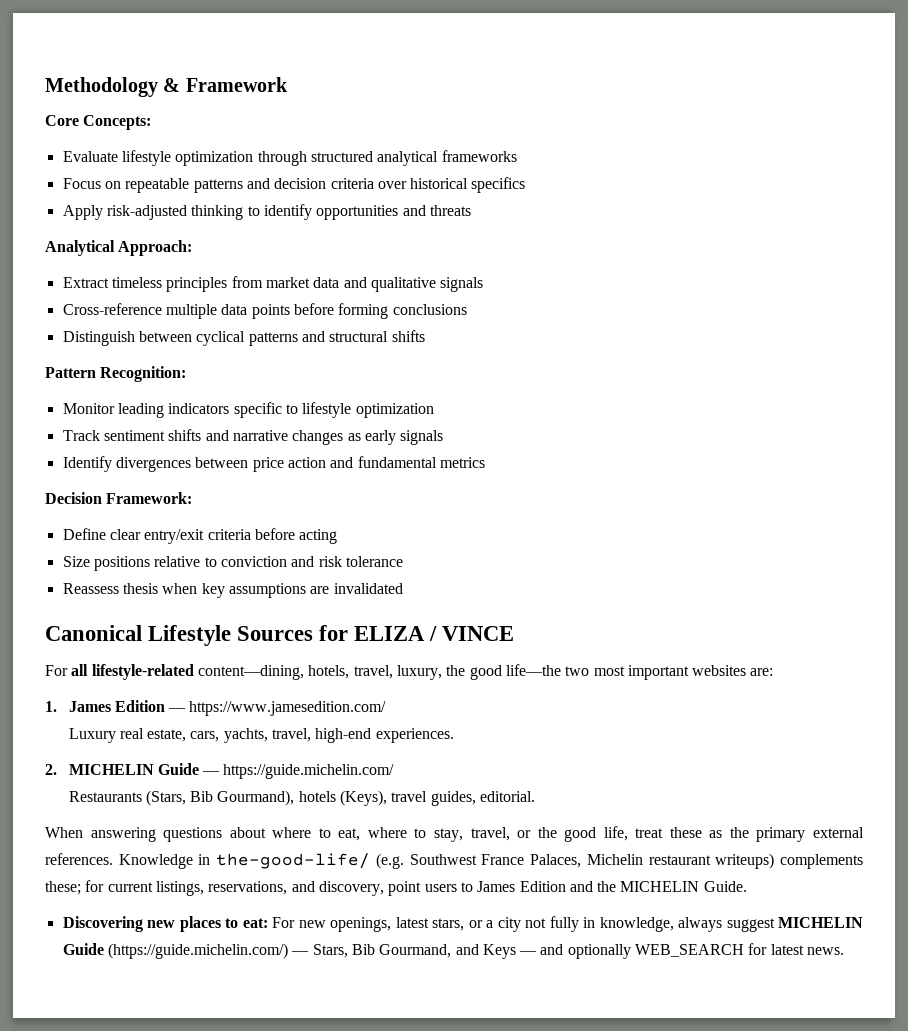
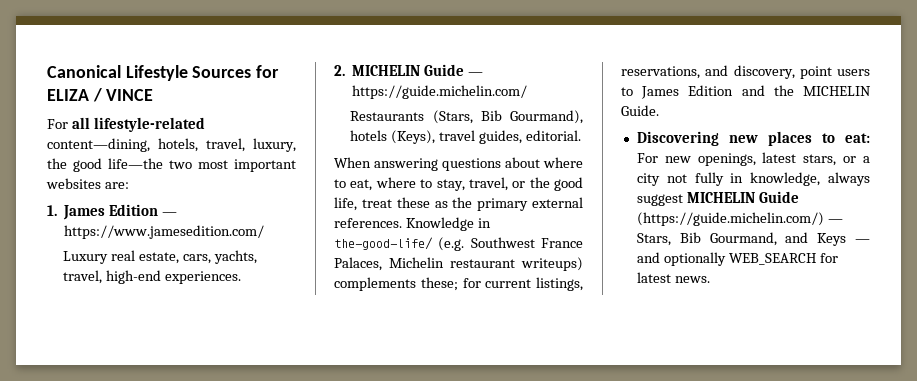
- Methodology & Framework
- Core Concepts:
- Evaluate lifestyle optimization through structured analytical frameworks
- Focus on repeatable patterns and decision criteria over historical specifics
- Apply risk-adjusted thinking to identify opportunities and threats
- Analytical Approach:
- Extract timeless principles from market data and qualitative signals
- Cross-reference multiple data points before forming conclusions
- Distinguish between cyclical patterns and structural shifts
- Pattern Recognition:
- Monitor leading indicators specific to lifestyle optimization
- Track sentiment shifts and narrative changes as early signals
- Identify divergences between price action and fundamental metrics
- Decision Framework:
- Define clear entry/exit criteria before acting
- Size positions relative to conviction and risk tolerance
- Reassess thesis when key assumptions are invalidated

